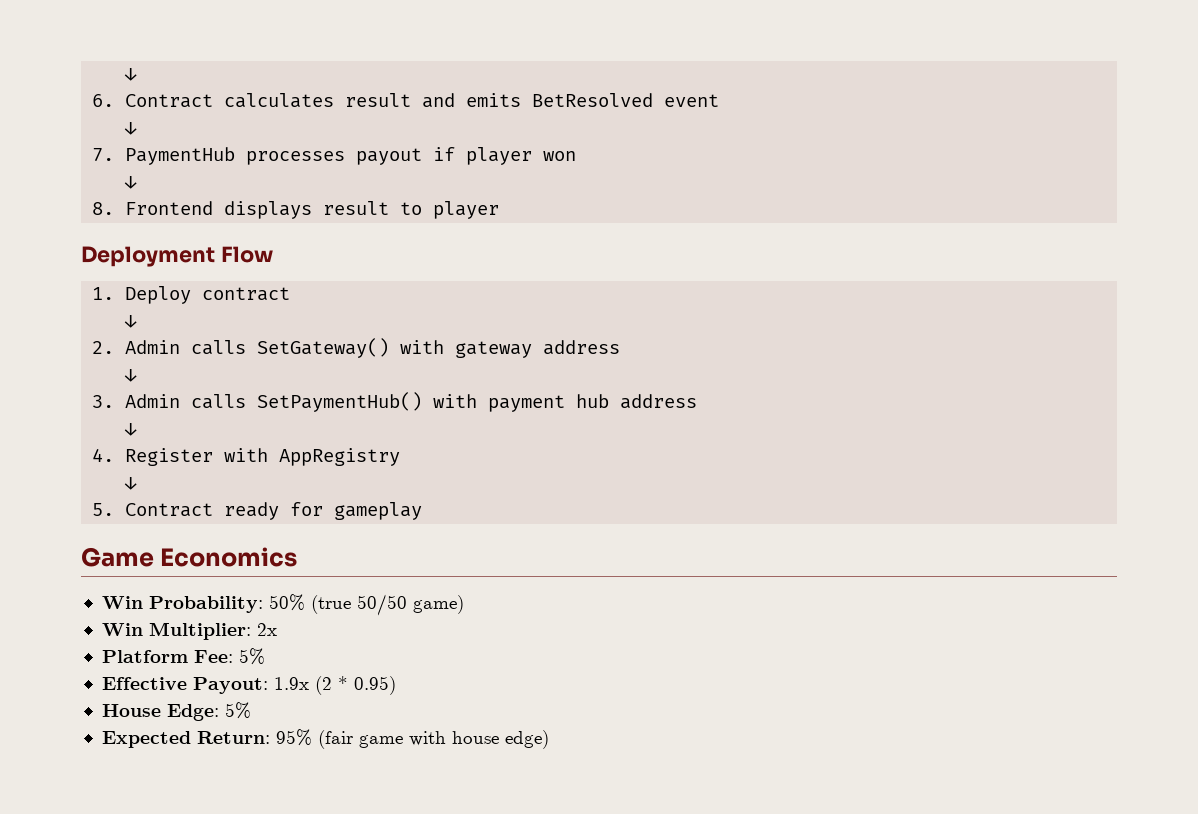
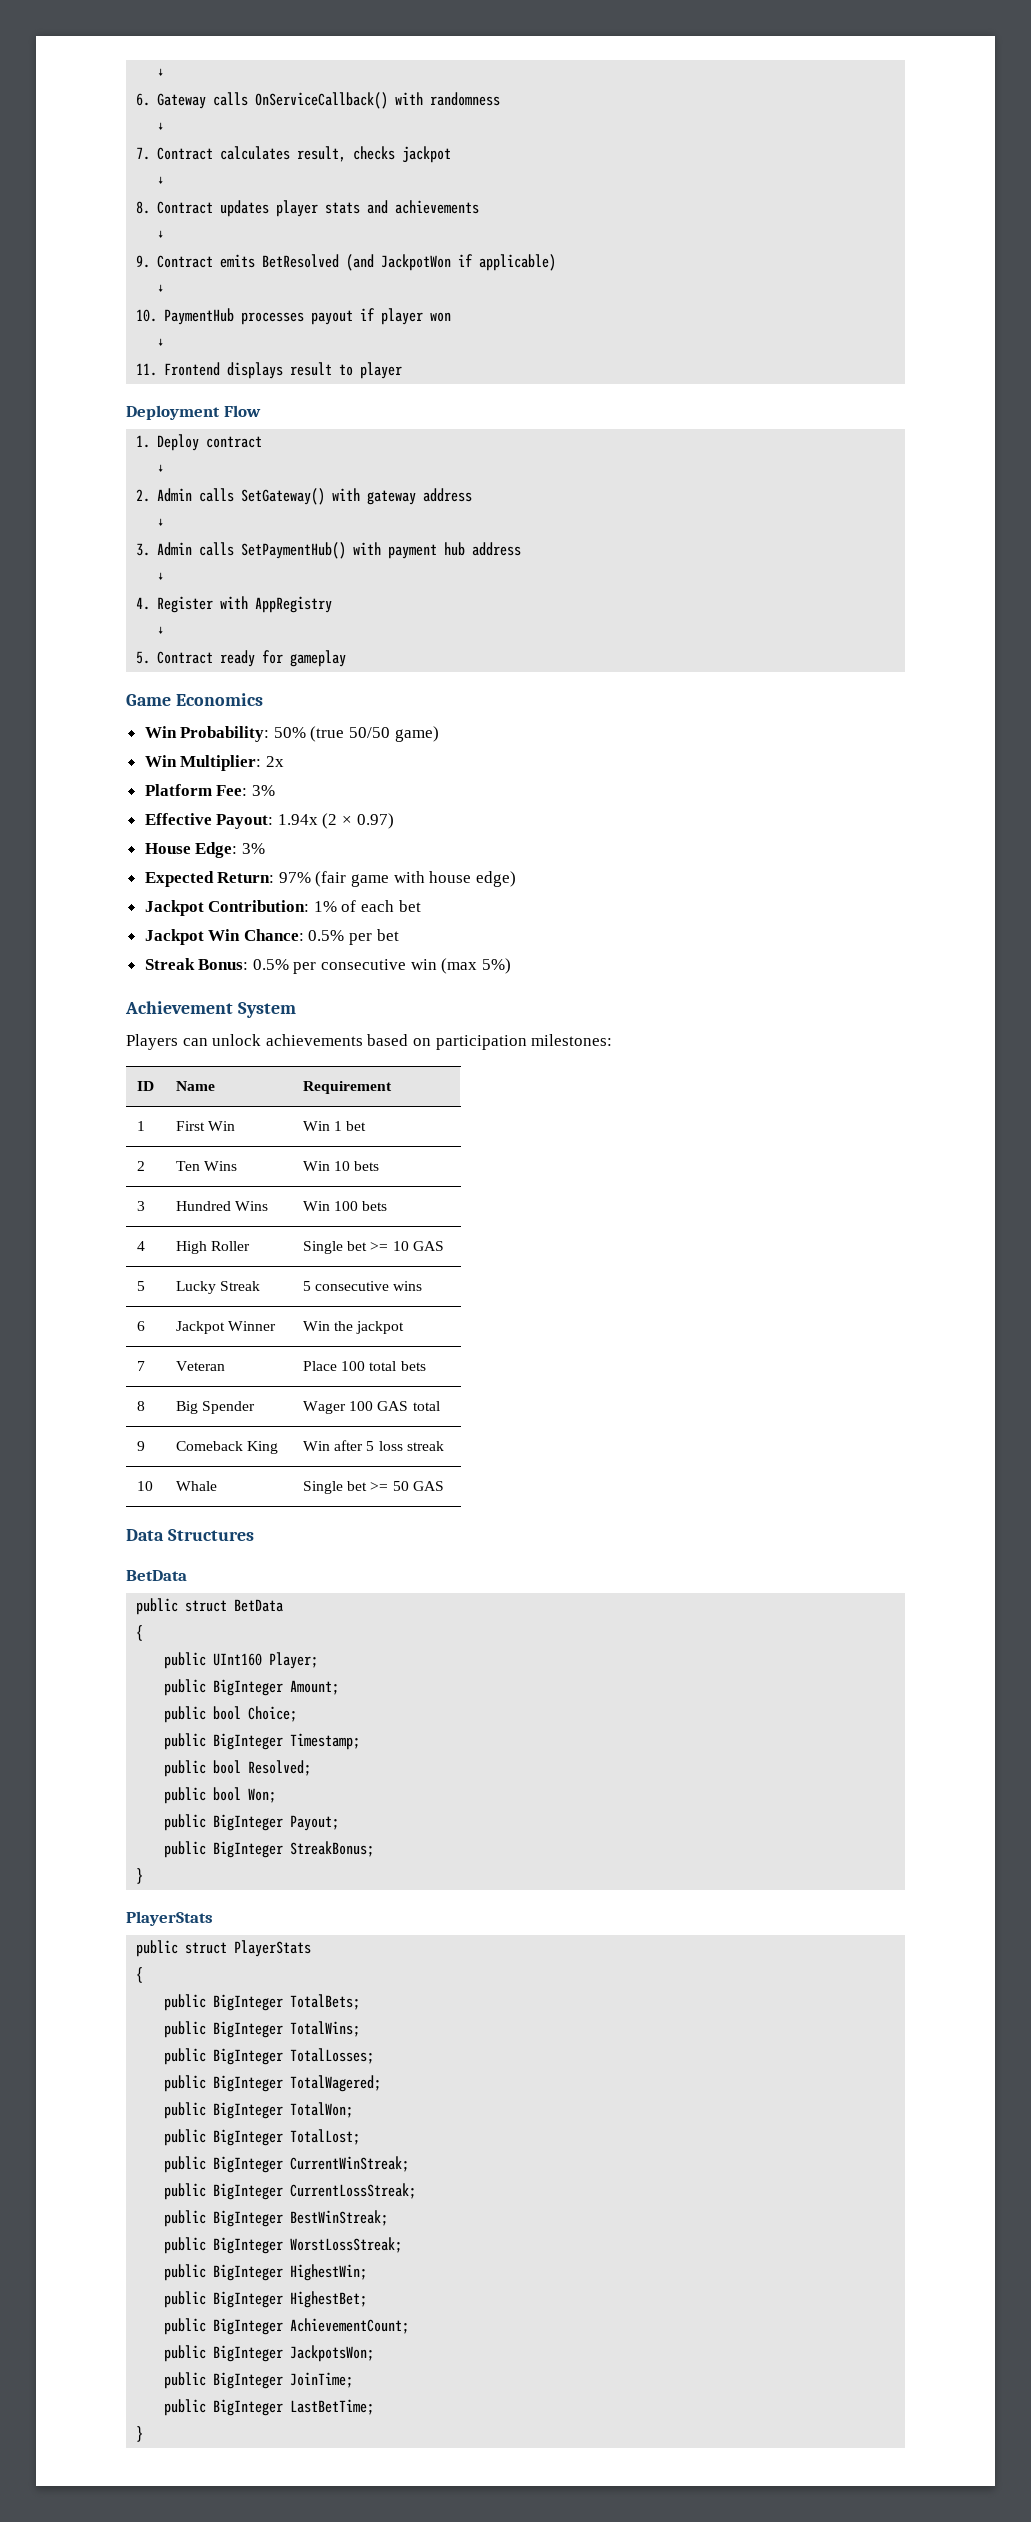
- 6. Contract calculates result and emits BetResolved event
+ 6. Gateway calls OnServiceCallback() with randomness
  ↓
- 7. PaymentHub processes payout if player won
+ 7. Contract calculates result, checks jackpot
+ ↓
+ 8. Contract updates player stats and achievements
+ ↓
+ 9. Contract emits BetResolved (and JackpotWon if applicable)
+ ↓
+ 10. PaymentHub processes payout if player won
- 8. Frontend displays result to player
+ 11. Frontend displays result to player
- Platform Fee: 5%
+ Platform Fee: 3%
- Effective Payout: 1.9x (2 * 0.95)
+ Effective Payout: 1.94x (2 × 0.97)
- House Edge: 5%
+ House Edge: 3%
- Expected Return: 95% (fair game with house edge)
+ Expected Return: 97% (fair game with house edge)
+ Jackpot Contribution: 1% of each bet
+ Jackpot Win Chance: 0.5% per bet
+ Streak Bonus: 0.5% per consecutive win (max 5%)
+ Achievement System
+ Players can unlock achievements based on participation milestones:
+ ID | Name | Requirement
+ 1 | First Win | Win 1 bet
+ 2 | Ten Wins | Win 10 bets
+ 3 | Hundred Wins | Win 100 bets
+ 4 | High Roller | Single bet >= 10 GAS
+ 5 | Lucky Streak | 5 consecutive wins
+ 6 | Jackpot Winner | Win the jackpot
+ 7 | Veteran | Place 100 total bets
+ 8 | Big Spender | Wager 100 GAS total
+ 9 | Comeback King | Win after 5 loss streak
+ 10 | Whale | Single bet >= 50 GAS
+ Data Structures
+ BetData
+ public struct BetData
+ {
+ public UInt160 Player;
+ public BigInteger Amount;
+ public bool Choice;
+ public BigInteger Timestamp;
+ public bool Resolved;
+ public bool Won;
+ public BigInteger Payout;
+ public BigInteger StreakBonus;
+ }
+ PlayerStats
+ public struct PlayerStats
+ {
+ public BigInteger TotalBets;
+ public BigInteger TotalWins;
+ public BigInteger TotalLosses;
+ public BigInteger TotalWagered;
+ public BigInteger TotalWon;
+ public BigInteger TotalLost;
+ public BigInteger CurrentWinStreak;
+ public BigInteger CurrentLossStreak;
+ public BigInteger BestWinStreak;
+ public BigInteger WorstLossStreak;
+ public BigInteger HighestWin;
+ public BigInteger HighestBet;
+ public BigInteger AchievementCount;
+ public BigInteger JackpotsWon;
+ public BigInteger JoinTime;
+ public BigInteger LastBetTime;
+ }

